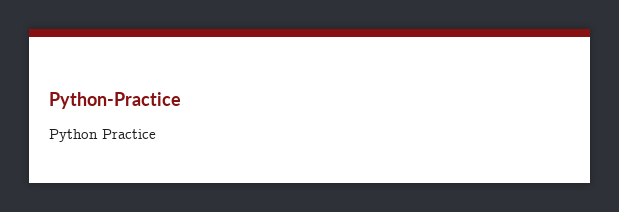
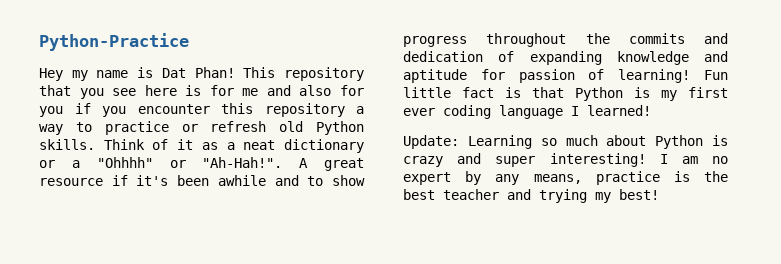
- Python Practice
+ Hey my name is Dat Phan! This repository that you see here is for me and also for you if you encounter this repository a way to practice or refresh old Python skills. Think of it as a neat dictionary or a "Ohhhh" or "Ah-Hah!". A great resource if it's been awhile and to show progress throughout the commits and dedication of expanding knowledge and aptitude for passion of learning! Fun little fact is that Python is my first ever coding language I learned!
+ Update: Learning so much about Python is crazy and super interesting! I am no expert by any means, practice is the best teacher and trying my best!

